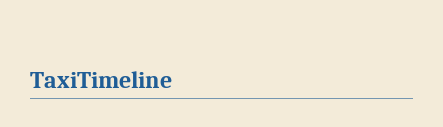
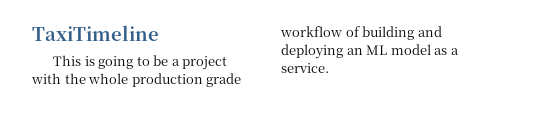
+ This is going to be a project with the whole production grade workflow of building and deploying an ML model as a service.

